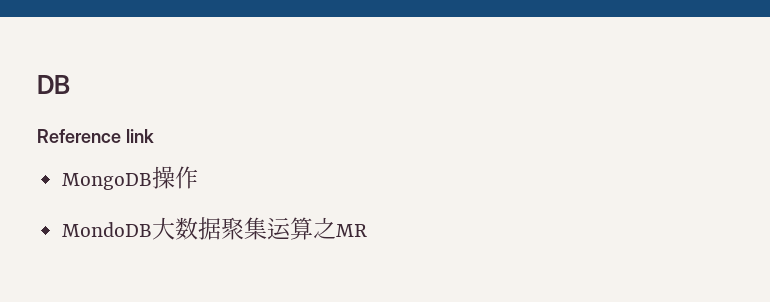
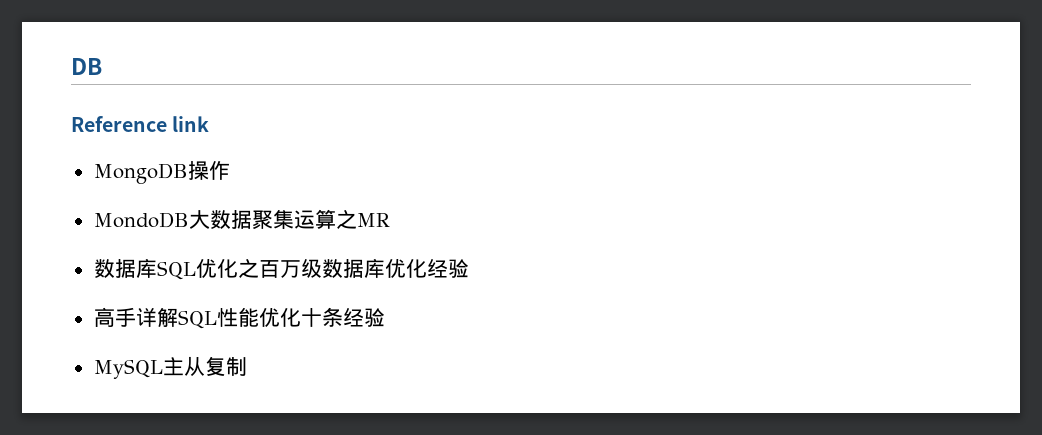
+ 数据库SQL优化之百万级数据库优化经验
+ 高手详解SQL性能优化十条经验
+ MySQL主从复制

